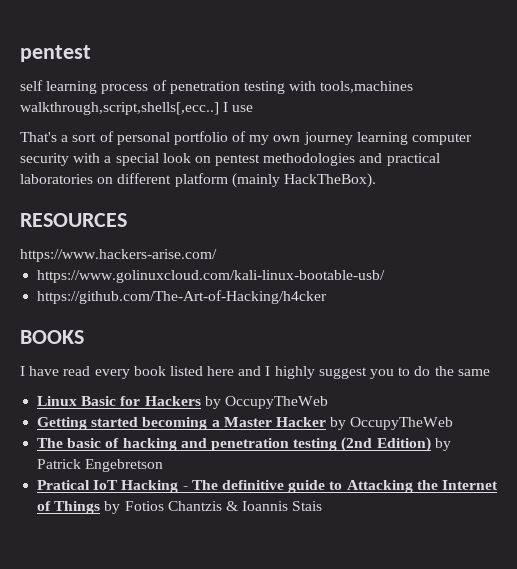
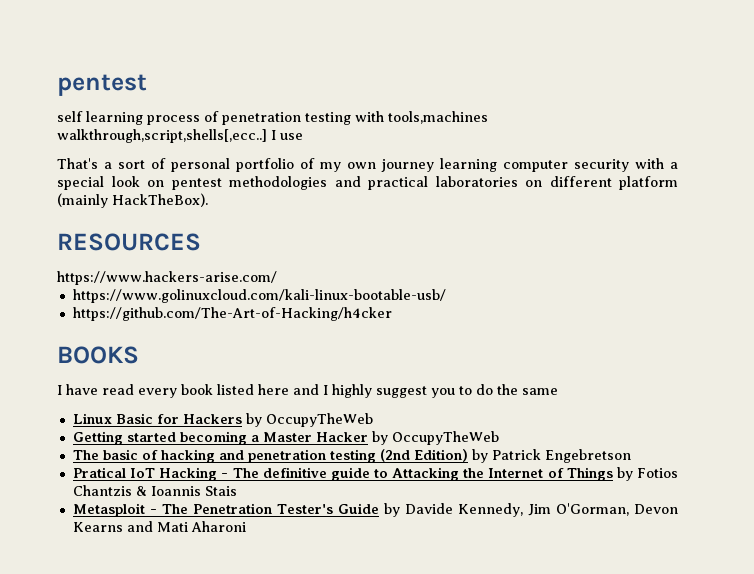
+ Metasploit - The Penetration Tester's Guide by Davide Kennedy, Jim O'Gorman, Devon Kearns and Mati Aharoni

